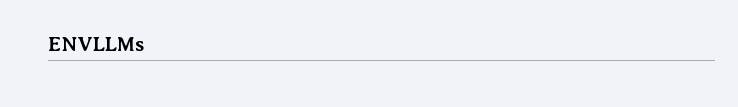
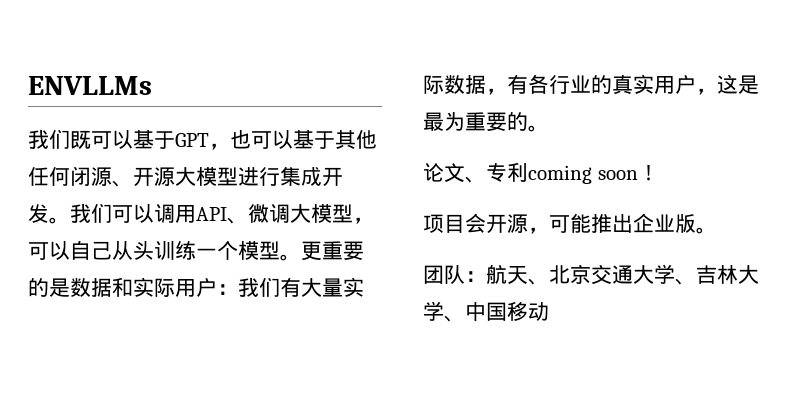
+ 我们既可以基于GPT，也可以基于其他任何闭源、开源大模型进行集成开发。我们可以调用API、微调大模型，可以自己从头训练一个模型。更重要的是数据和实际用户：我们有大量实际数据，有各行业的真实用户，这是最为重要的。
+ 论文、专利coming soon！
+ 项目会开源，可能推出企业版。
+ 团队：航天、北京交通大学、吉林大学、中国移动

